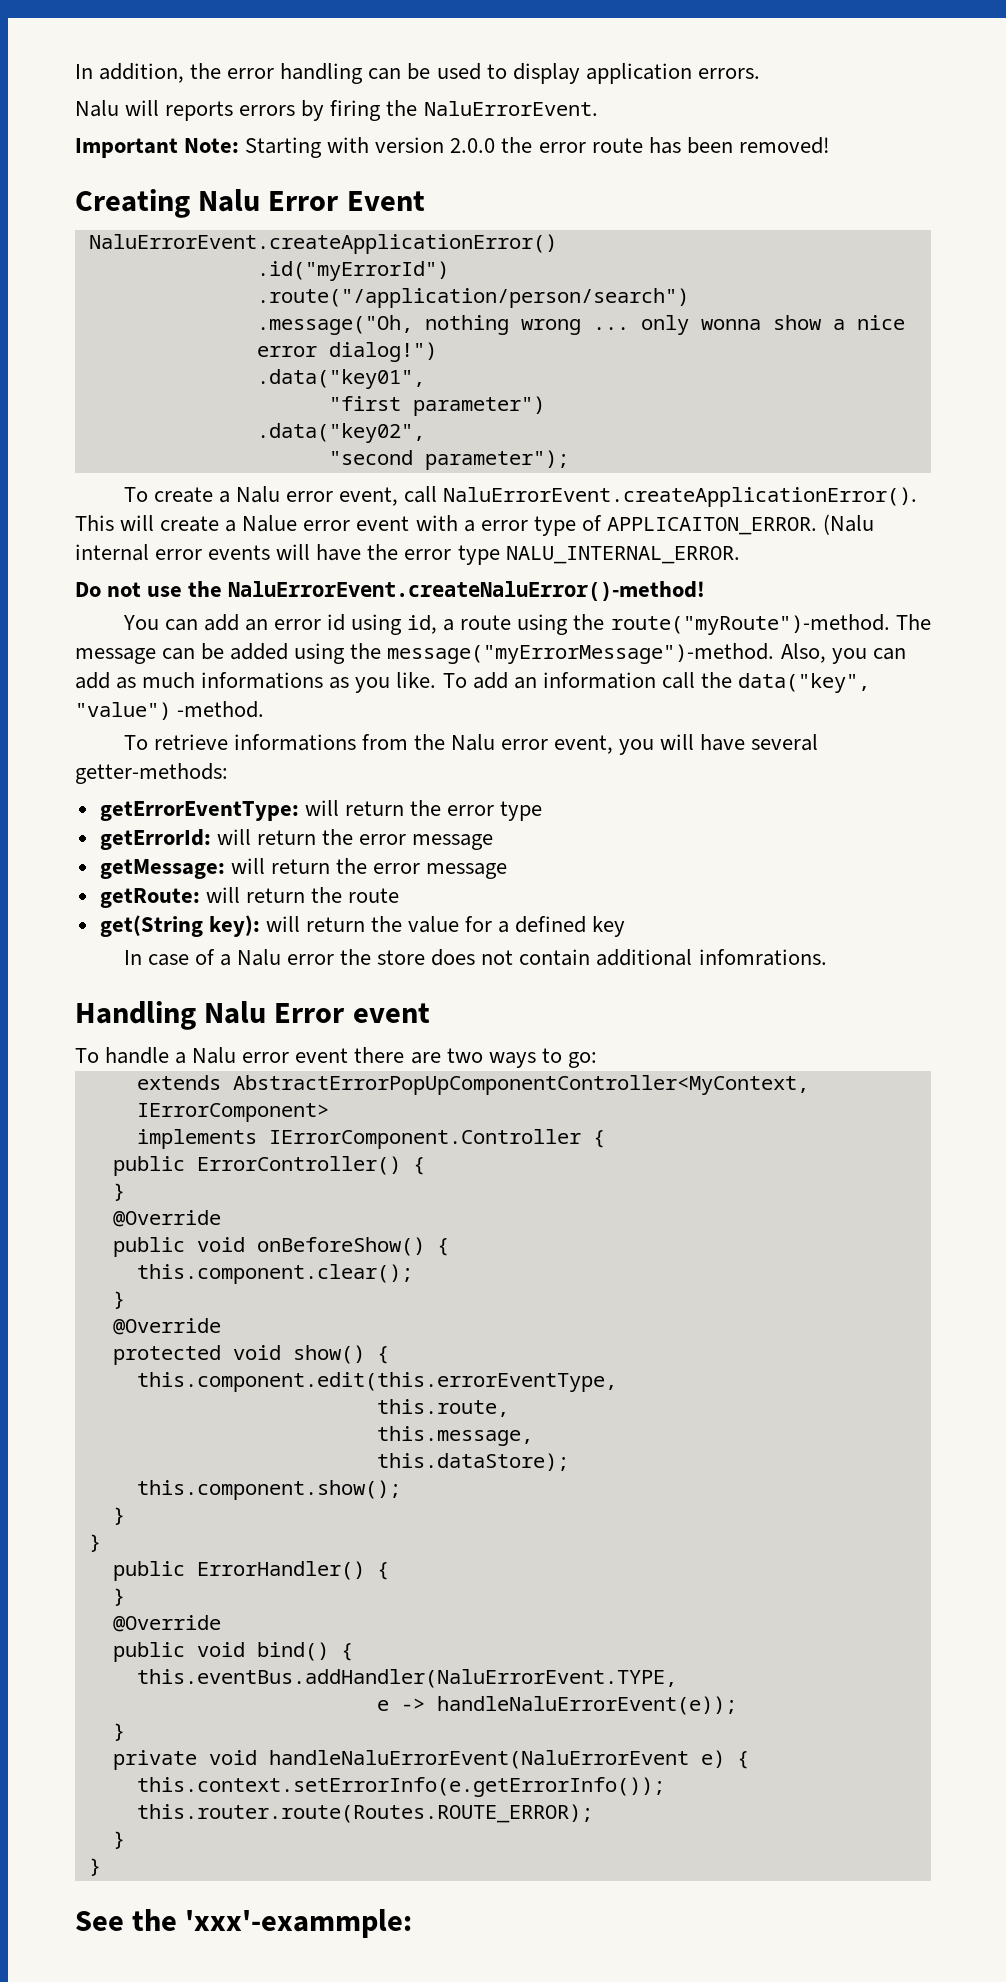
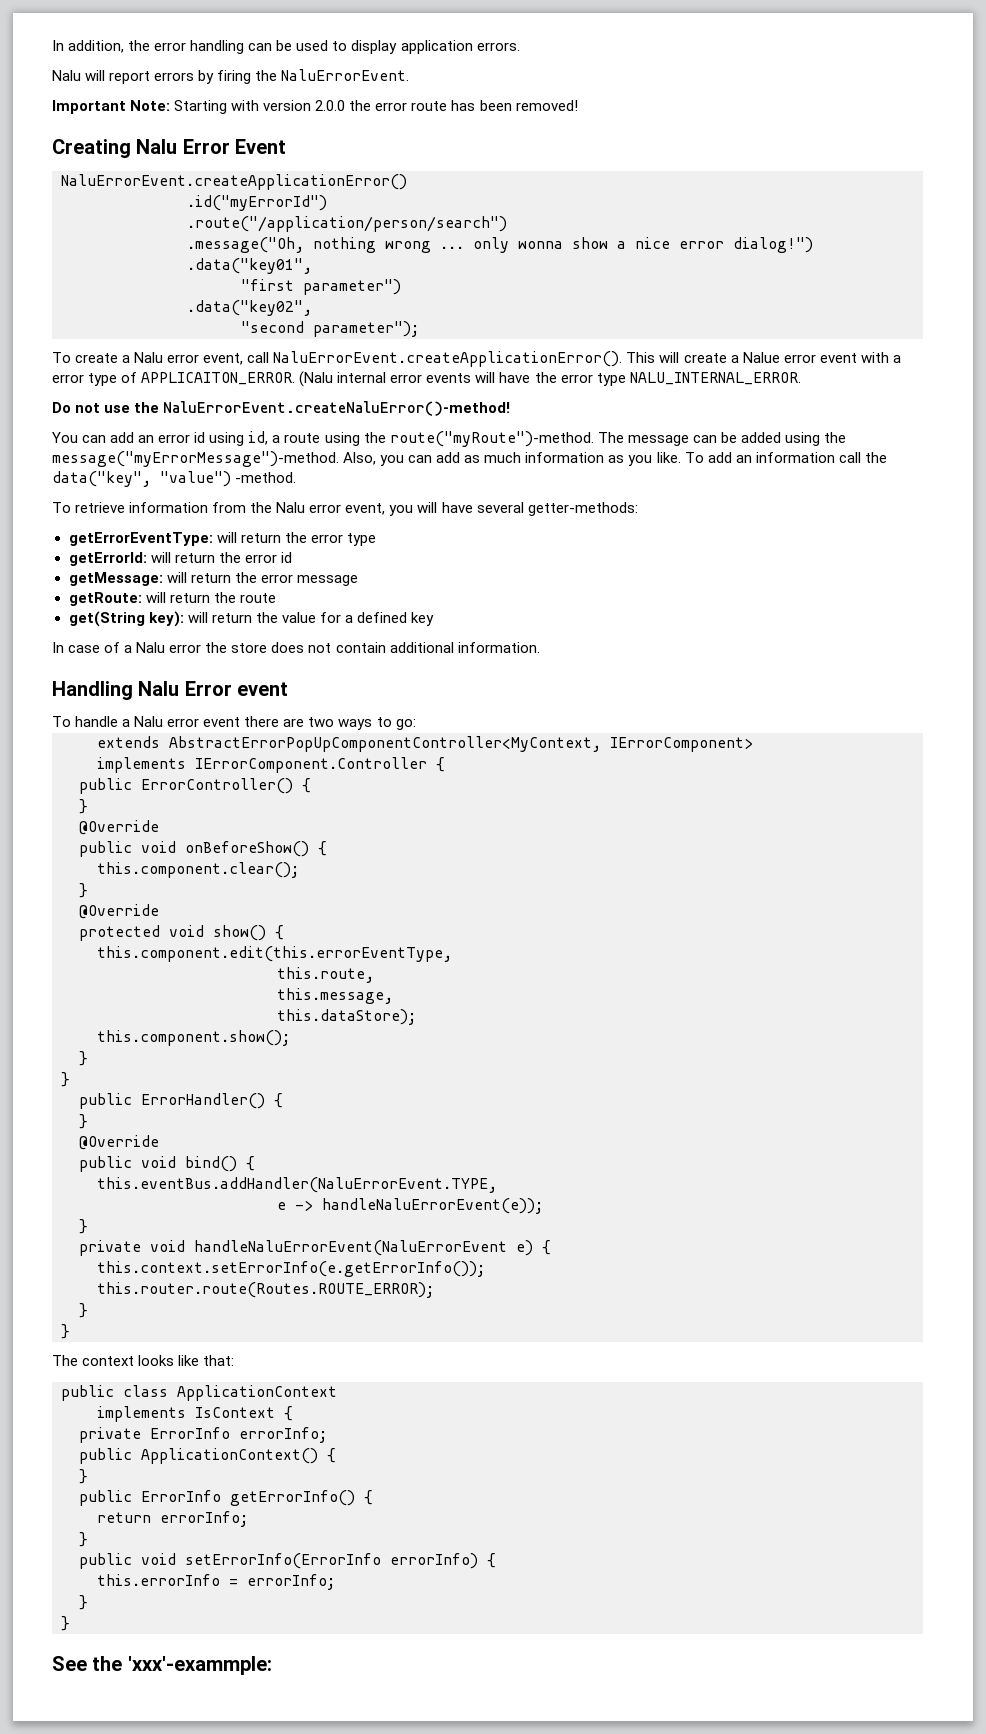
- Nalu will reports errors by firing the NaluErrorEvent.
+ Nalu will report errors by firing the NaluErrorEvent.
- Also, you can add as much informations as you like.
+ Also, you can add as much information as you like.
- To retrieve informations from the Nalu error event, you will have several getter-methods:
+ To retrieve information from the Nalu error event, you will have several getter-methods:
- getErrorId: will return the error message
+ getErrorId: will return the error id
- In case of a Nalu error the store does not contain additional infomrations.
+ In case of a Nalu error the store does not contain additional information.
+ The context looks like that:
+ public class ApplicationContext
+ implements IsContext {
+ private ErrorInfo errorInfo;
+ public ApplicationContext() {
+ }
+ public ErrorInfo getErrorInfo() {
+ return errorInfo;
+ }
+ public void setErrorInfo(ErrorInfo errorInfo) {
+ this.errorInfo = errorInfo;
+ }
+ }

